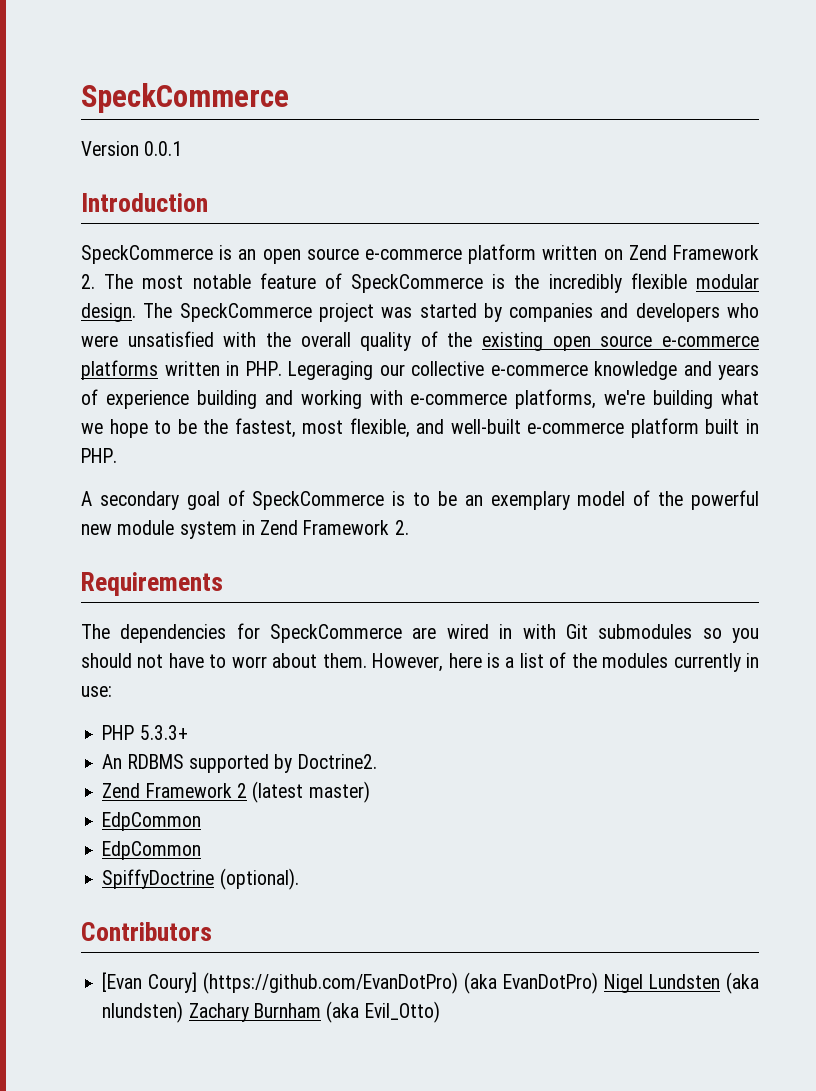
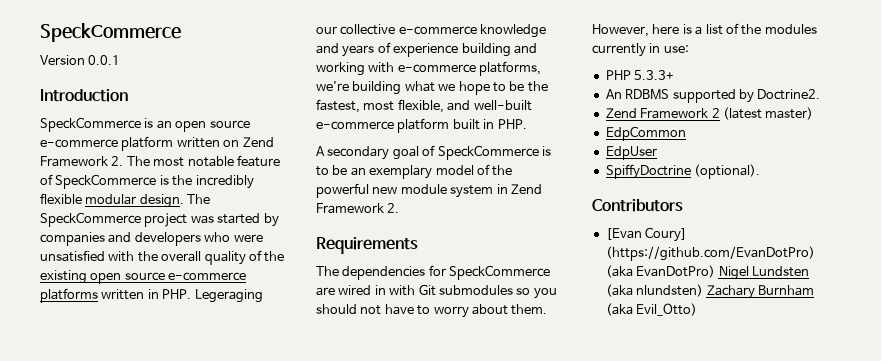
- The dependencies for SpeckCommerce are wired in with Git submodules so you should not have to worr about them.
+ The dependencies for SpeckCommerce are wired in with Git submodules so you should not have to worry about them.
  Zend Framework 2 (latest master)
  EdpCommon
- EdpCommon
+ EdpUser

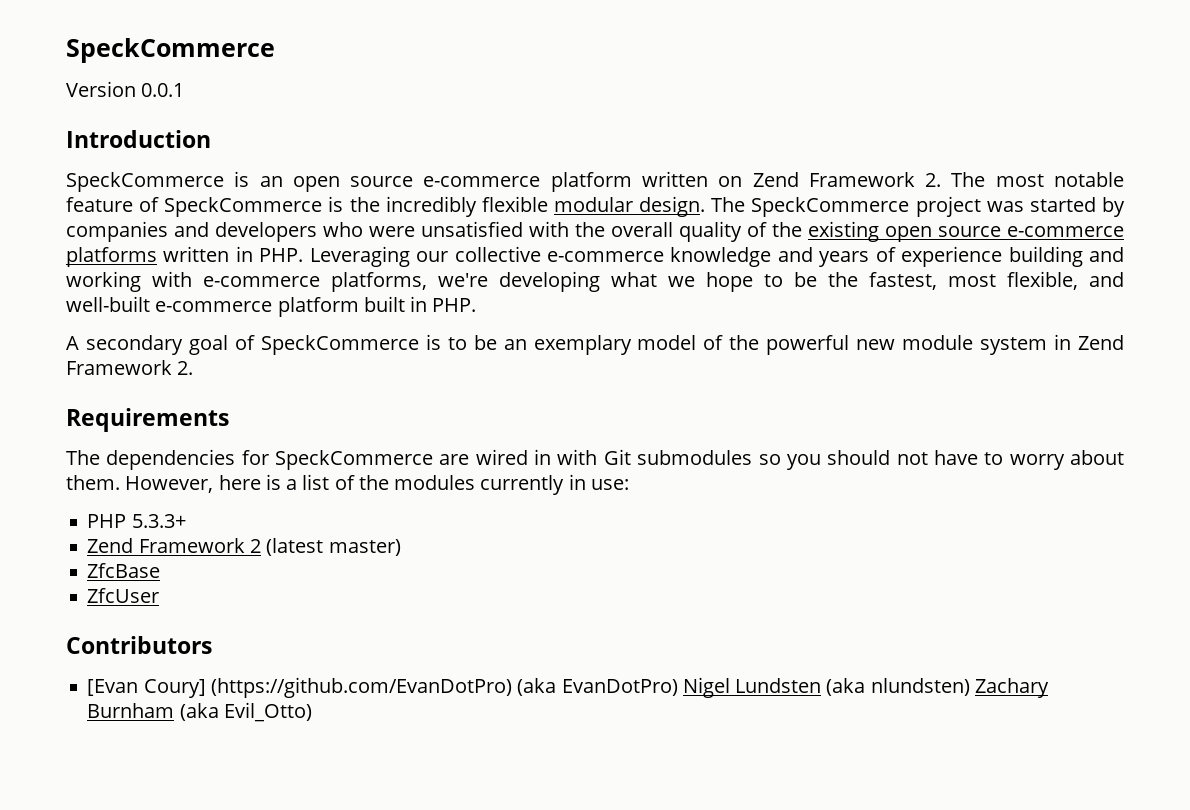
- The SpeckCommerce project was started by companies and developers who were unsatisfied with the overall quality of the existing open source e-commerce platforms written in PHP. Legeraging our collective e-commerce knowledge and years of experience building and working with e-commerce platforms, we're building what we hope to be the fastest, most flexible, and well-built e-commerce platform built in PHP.
+ The SpeckCommerce project was started by companies and developers who were unsatisfied with the overall quality of the existing open source e-commerce platforms written in PHP. Leveraging our collective e-commerce knowledge and years of experience building and working with e-commerce platforms, we're developing what we hope to be the fastest, most flexible, and well-built e-commerce platform built in PHP.
- An RDBMS supported by Doctrine2.
- EdpCommon
- EdpUser
- SpiffyDoctrine (optional).
+ ZfcBase
+ ZfcUser

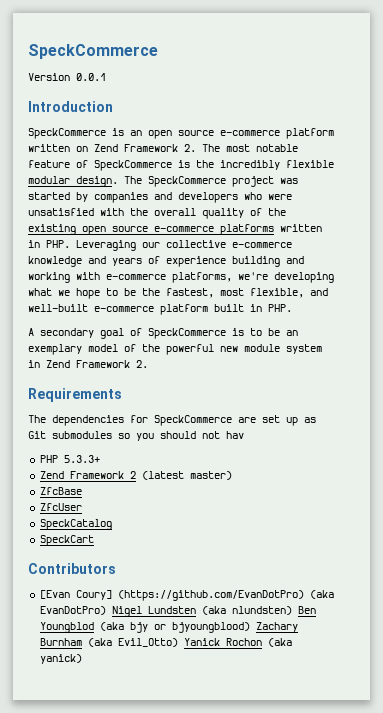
- The dependencies for SpeckCommerce are wired in with Git submodules so you should not have to worry about them. However, here is a list of the modules currently in use:
+ The dependencies for SpeckCommerce are set up as Git submodules so you should not hav
+ SpeckCatalog
+ SpeckCart
- [Evan Coury] (https://github.com/EvanDotPro) (aka EvanDotPro) Nigel Lundsten (aka nlundsten) Zachary Burnham (aka Evil_Otto)
+ [Evan Coury] (https://github.com/EvanDotPro) (aka EvanDotPro) Nigel Lundsten (aka nlundsten) Ben Youngblod (aka bjy or bjyoungblood) Zachary Burnham (aka Evil_Otto) Yanick Rochon (aka yanick)

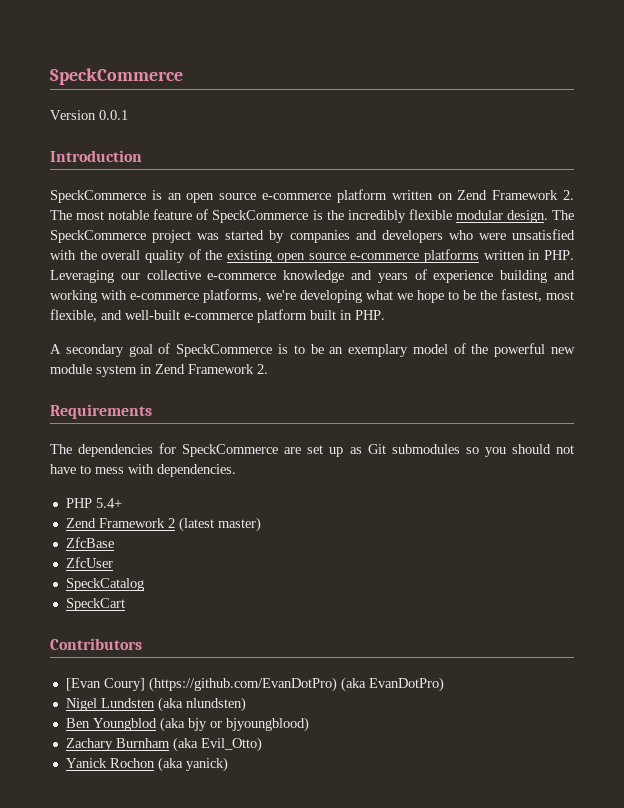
- The dependencies for SpeckCommerce are set up as Git submodules so you should not hav
+ The dependencies for SpeckCommerce are set up as Git submodules so you should not have to mess with dependencies.
- PHP 5.3.3+
+ PHP 5.4+
- [Evan Coury] (https://github.com/EvanDotPro) (aka EvanDotPro) Nigel Lundsten (aka nlundsten) Ben Youngblod (aka bjy or bjyoungblood) Zachary Burnham (aka Evil_Otto) Yanick Rochon (aka yanick)
+ [Evan Coury] (https://github.com/EvanDotPro) (aka EvanDotPro)
+ Nigel Lundsten (aka nlundsten)
+ Ben Youngblod (aka bjy or bjyoungblood)
+ Zachary Burnham (aka Evil_Otto)
+ Yanick Rochon (aka yanick)

